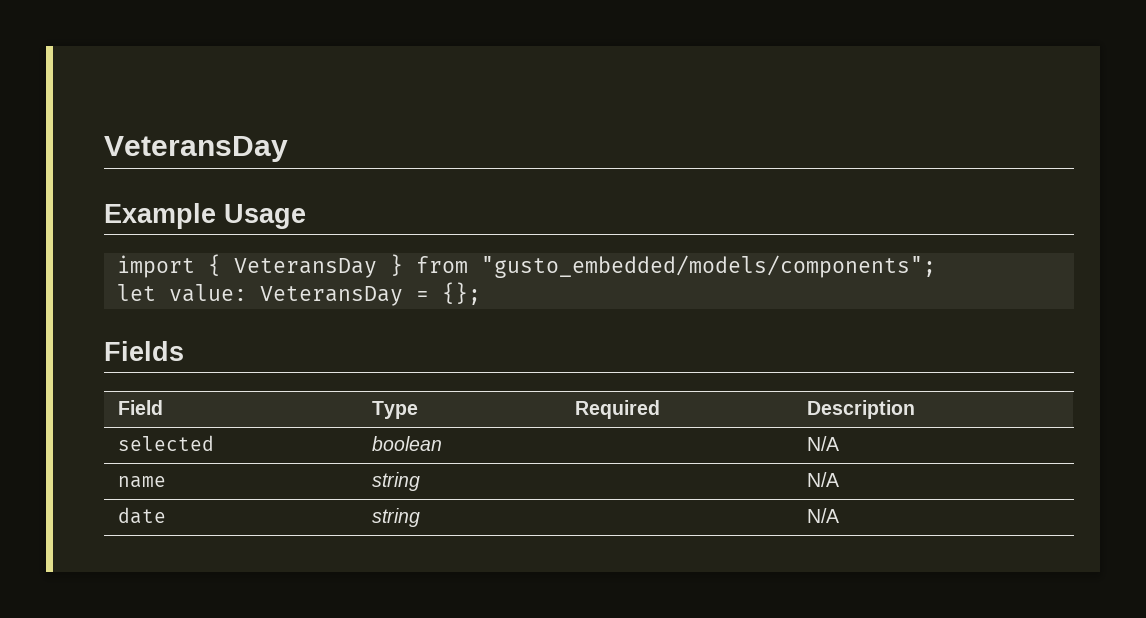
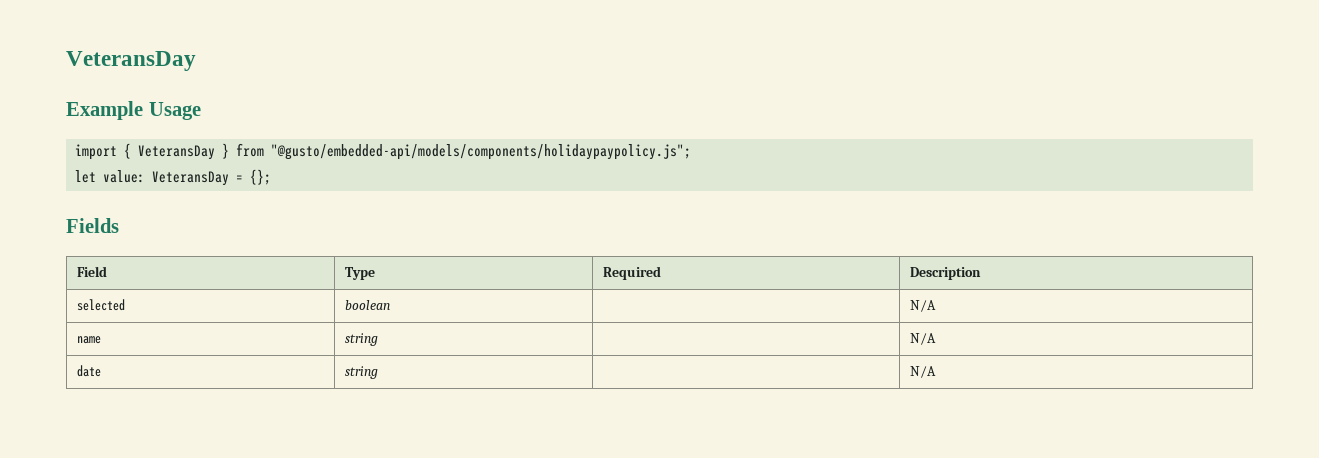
- import { VeteransDay } from "gusto_embedded/models/components";
+ import { VeteransDay } from "@gusto/embedded-api/models/components/holidaypaypolicy.js";

